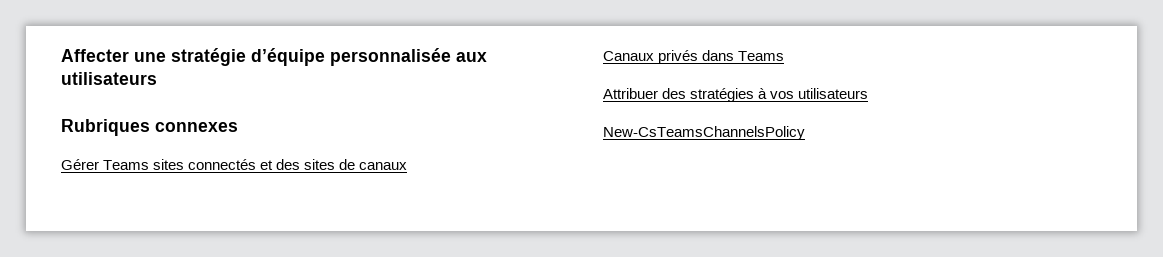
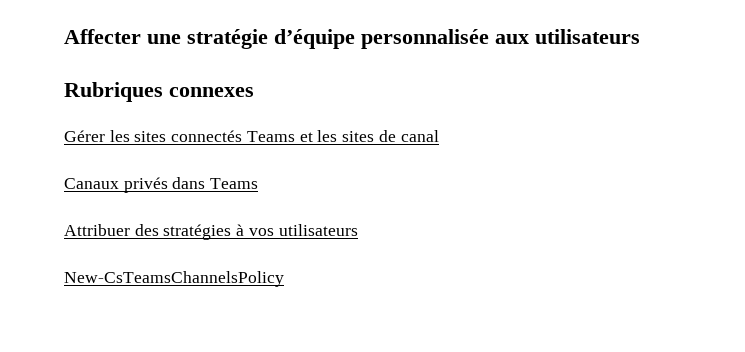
- Gérer Teams sites connectés et des sites de canaux
+ Gérer les sites connectés Teams et les sites de canal

